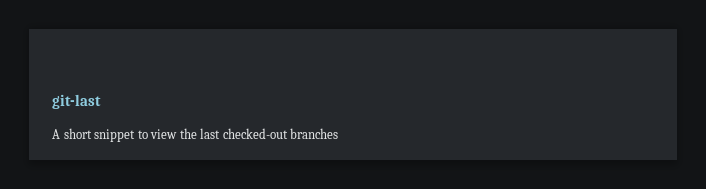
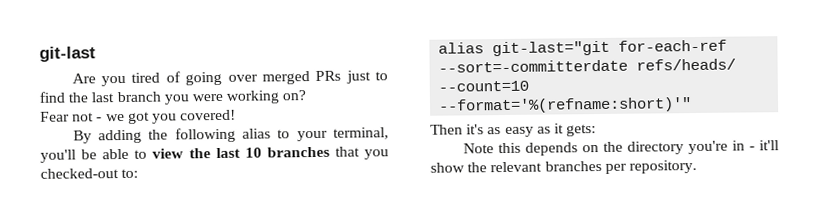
- A short snippet to view the last checked-out branches
+ Are you tired of going over merged PRs just to find the last branch you were working on?
+ Fear not - we got you covered!
+ By adding the following alias to your terminal, you'll be able to view the last 10 branches that you checked-out to:
+ alias git-last="git for-each-ref --sort=-committerdate refs/heads/ --count=10 --format='%(refname:short)'"
+ Then it's as easy as it gets:
+ Note this depends on the directory you're in - it'll show the relevant branches per repository.

